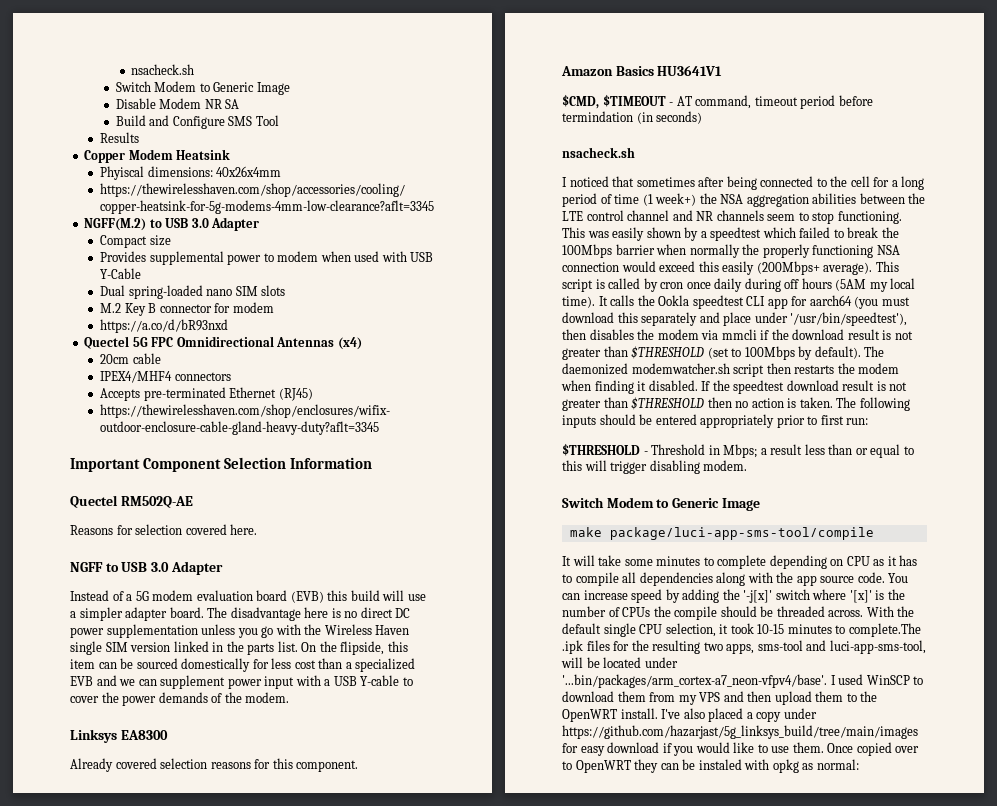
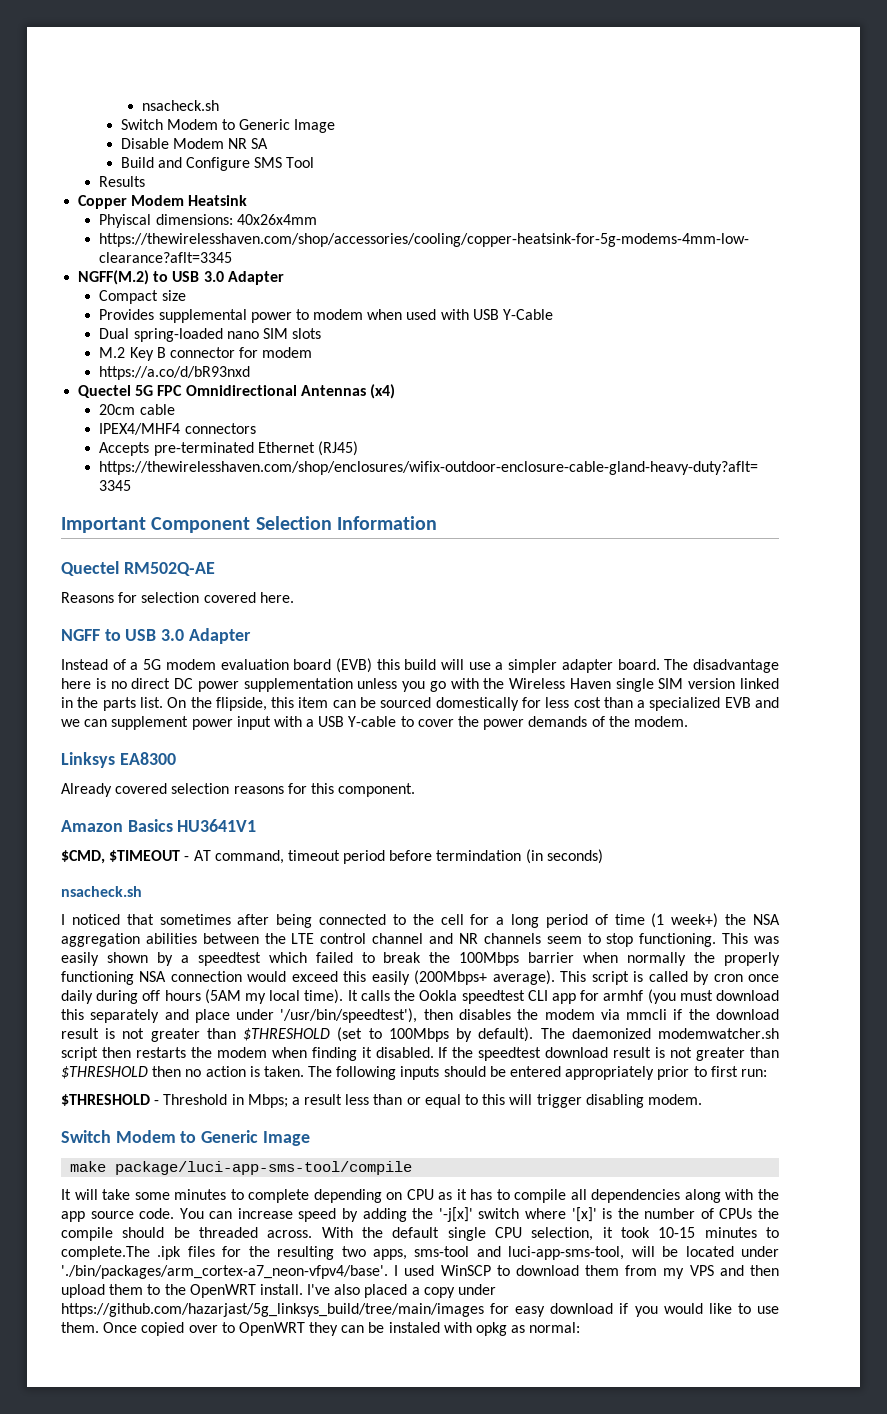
- It calls the Ookla speedtest CLI app for aarch64 (you must download this separately and place under '/usr/bin/speedtest'), then disables the modem via mmcli if the download result is not greater than $THRESHOLD (set to 100Mbps by default).
+ It calls the Ookla speedtest CLI app for armhf (you must download this separately and place under '/usr/bin/speedtest'), then disables the modem via mmcli if the download result is not greater than $THRESHOLD (set to 100Mbps by default).
- With the default single CPU selection, it took 10-15 minutes to complete.The .ipk files for the resulting two apps, sms-tool and luci-app-sms-tool, will be located under '...bin/packages/arm_cortex-a7_neon-vfpv4/base'. I used WinSCP to download them from my VPS and then upload them to the OpenWRT install.
+ With the default single CPU selection, it took 10-15 minutes to complete.The .ipk files for the resulting two apps, sms-tool and luci-app-sms-tool, will be located under './bin/packages/arm_cortex-a7_neon-vfpv4/base'. I used WinSCP to download them from my VPS and then upload them to the OpenWRT install.

